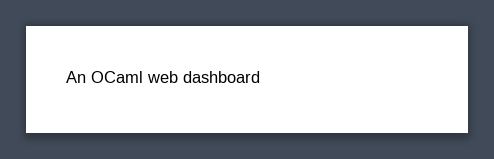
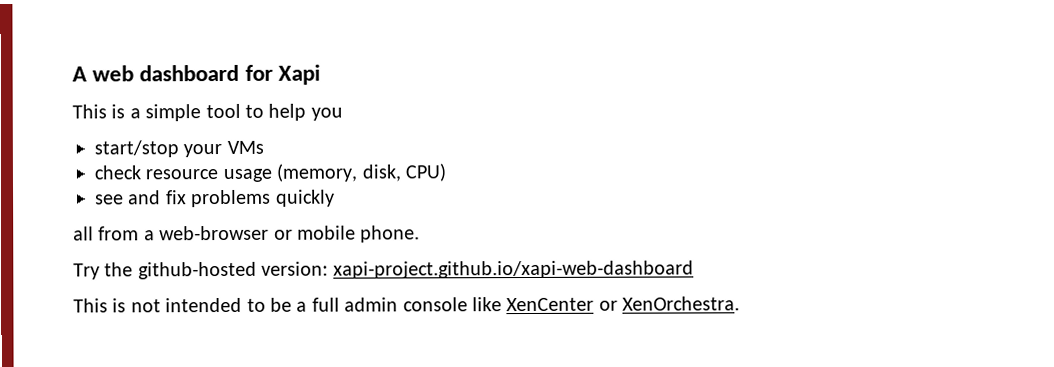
- An OCaml web dashboard
+ A web dashboard for Xapi
+ This is a simple tool to help you
+ start/stop your VMs
+ check resource usage (memory, disk, CPU)
+ see and fix problems quickly
+ all from a web-browser or mobile phone.
+ Try the github-hosted version: xapi-project.github.io/xapi-web-dashboard
+ This is not intended to be a full admin console like XenCenter or XenOrchestra.

